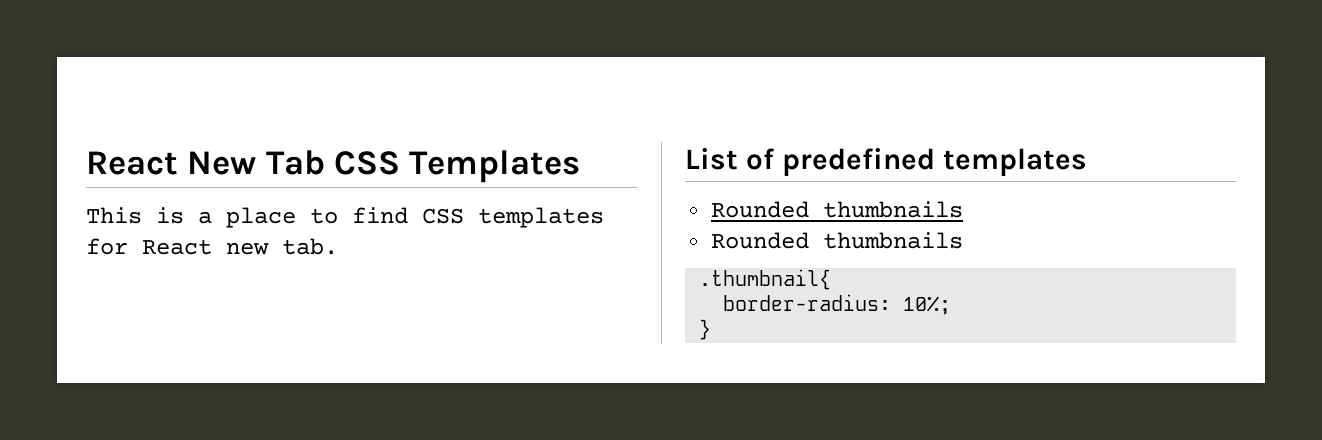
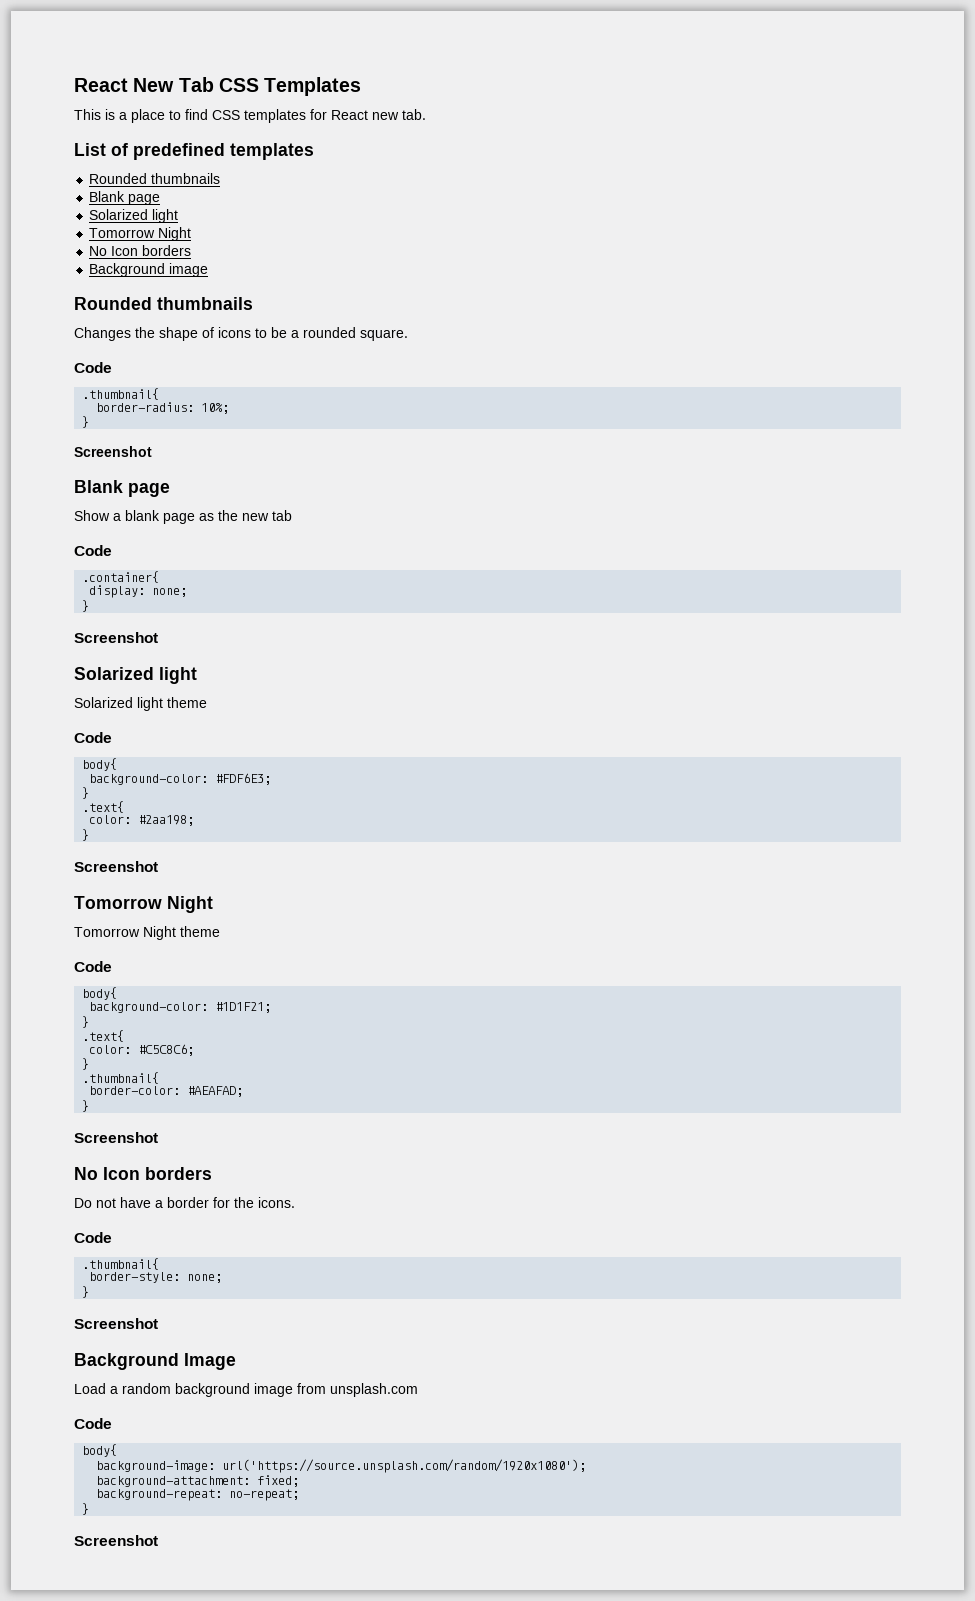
  List of predefined templates
  Rounded thumbnails
+ Blank page
+ Solarized light
+ Tomorrow Night
+ No Icon borders
+ Background image
  Rounded thumbnails
+ Changes the shape of icons to be a rounded square.
+ Code
  .thumbnail{
  border-radius: 10%;
  }
+ Screenshot
+ Blank page
+ Show a blank page as the new tab
+ Code
+ .container{
+ display: none;
+ }
+ Screenshot
+ Solarized light
+ Solarized light theme
+ Code
+ body{
+ background-color: #FDF6E3;
+ }
+ .text{
+ color: #2aa198;
+ }
+ Screenshot
+ Tomorrow Night
+ Tomorrow Night theme
+ Code
+ body{
+ background-color: #1D1F21;
+ }
+ .text{
+ color: #C5C8C6;
+ }
+ .thumbnail{
+ border-color: #AEAFAD;
+ }
+ Screenshot
+ No Icon borders
+ Do not have a border for the icons.
+ Code
+ .thumbnail{
+ border-style: none;
+ }
+ Screenshot
+ Background Image
+ Load a random background image from unsplash.com
+ Code
+ body{
+ background-image: url('https://source.unsplash.com/random/1920x1080');
+ background-attachment: fixed;
+ background-repeat: no-repeat;
+ }
+ Screenshot

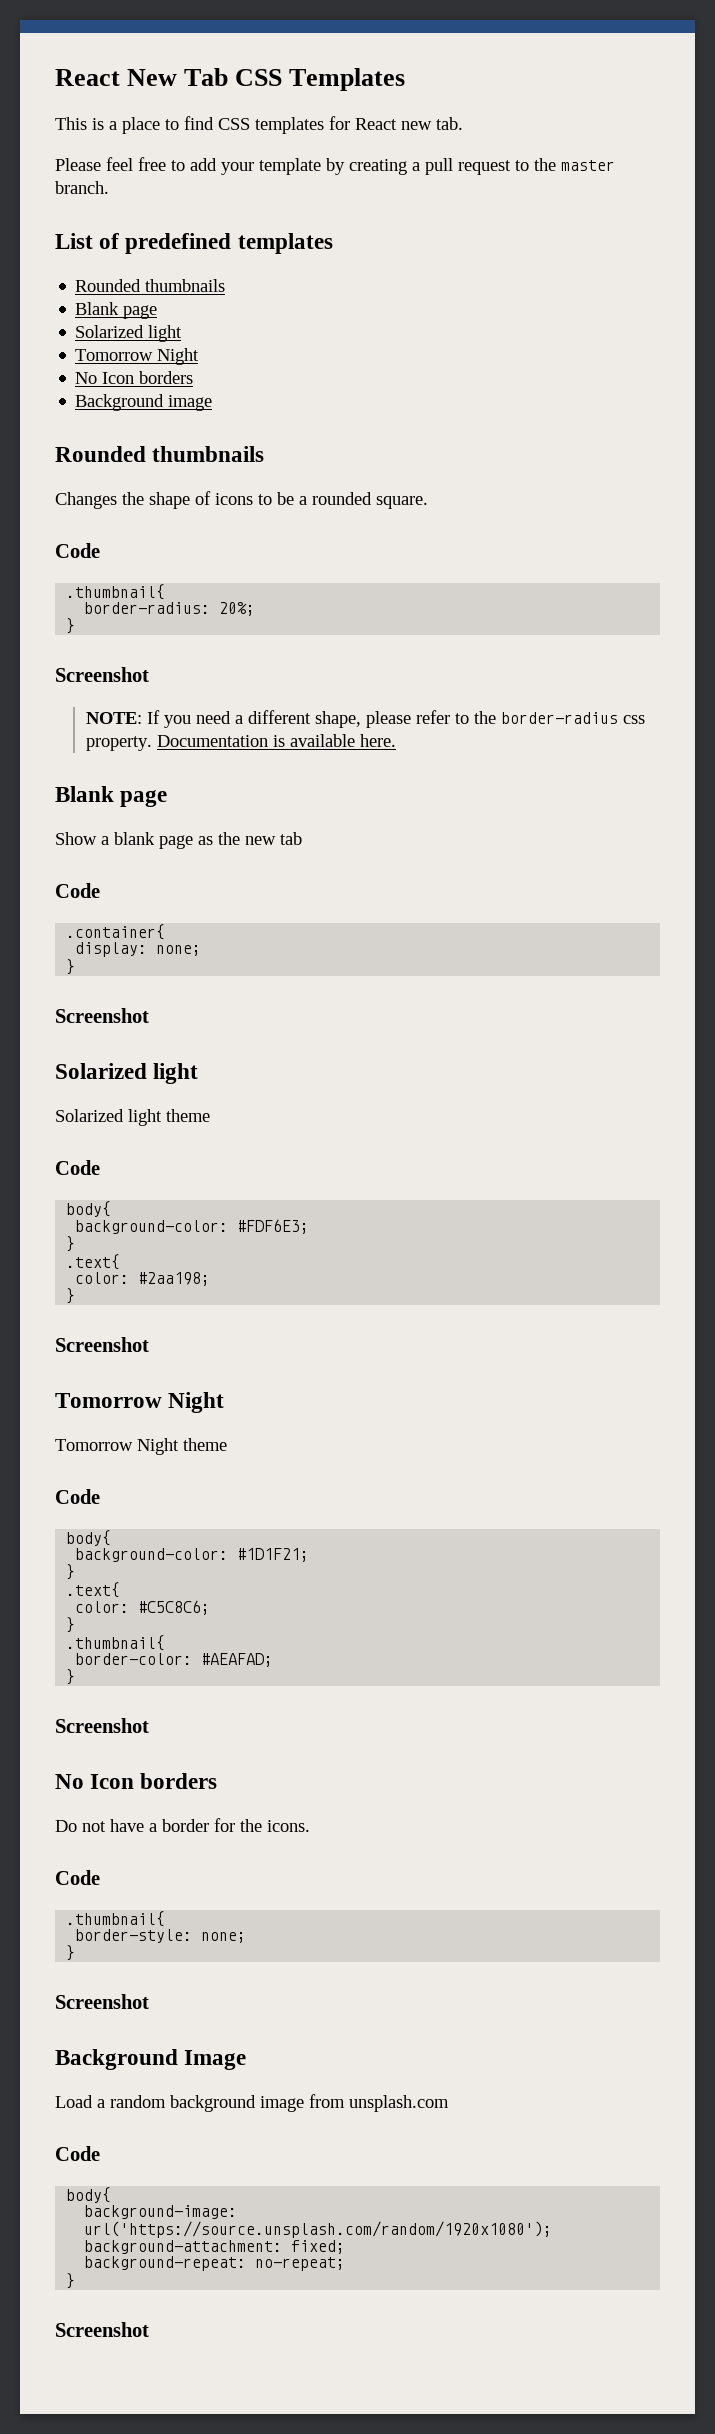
+ Please feel free to add your template by creating a pull request to the master branch.
- border-radius: 10%;
+ border-radius: 20%;
  }
  Screenshot
+ NOTE: If you need a different shape, please refer to the border-radius css property. Documentation is available here.

